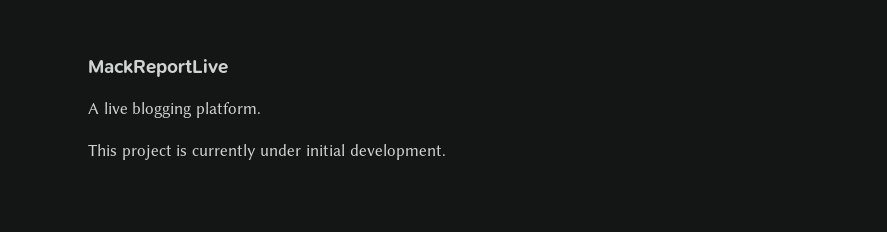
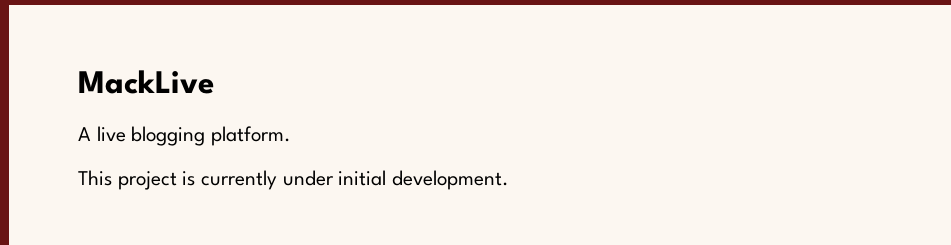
- MackReportLive
+ MackLive

